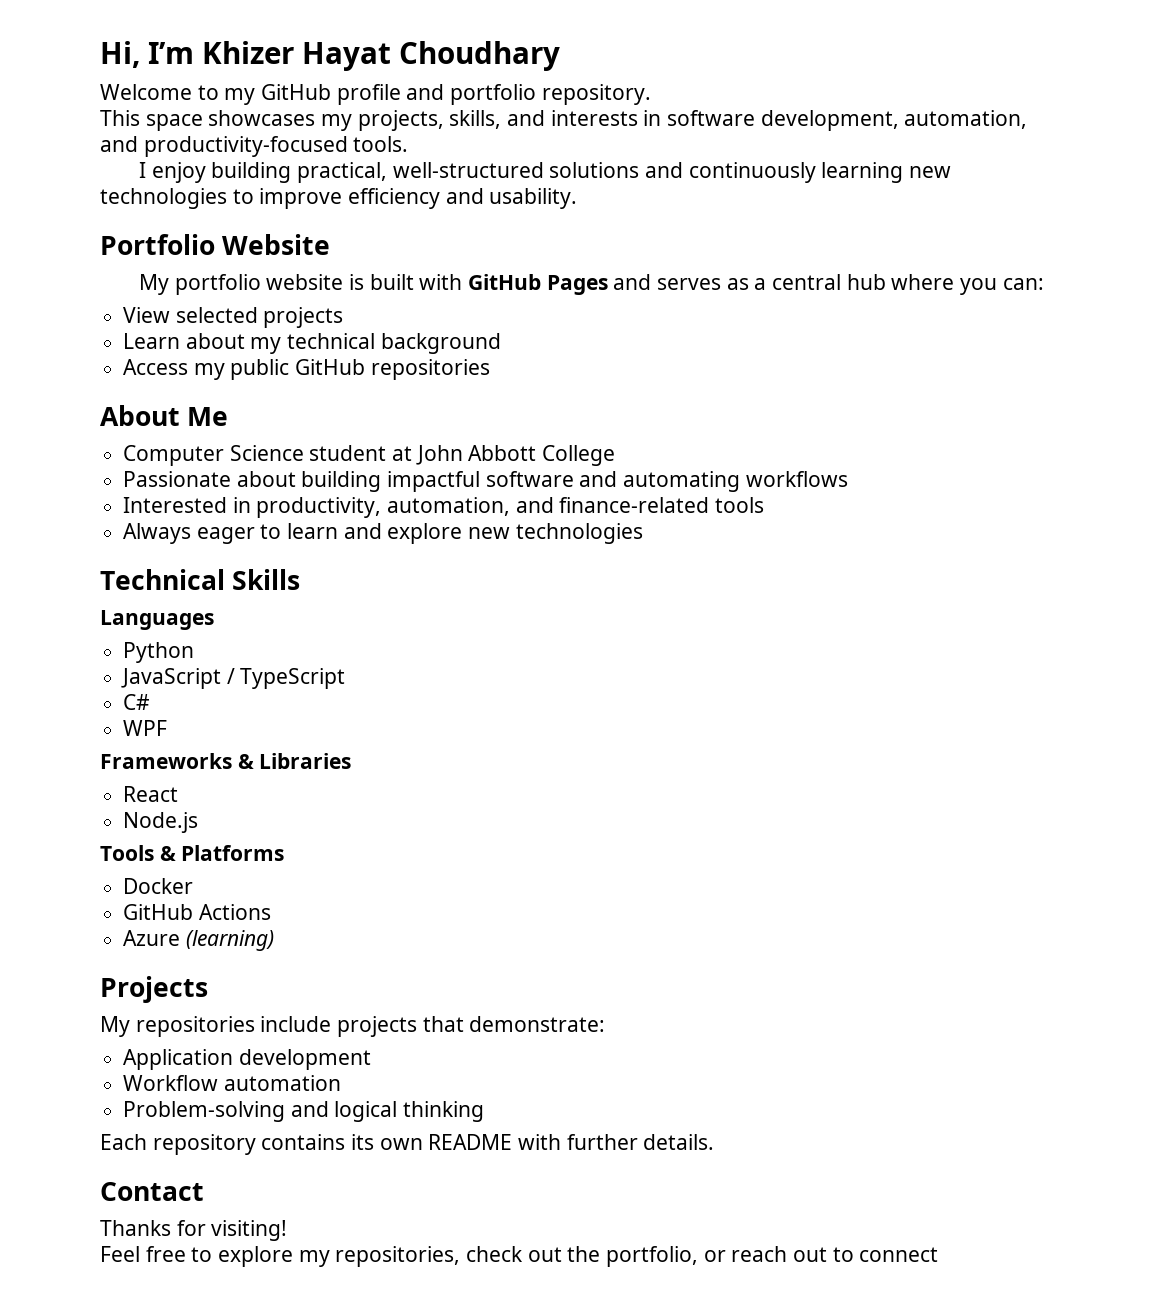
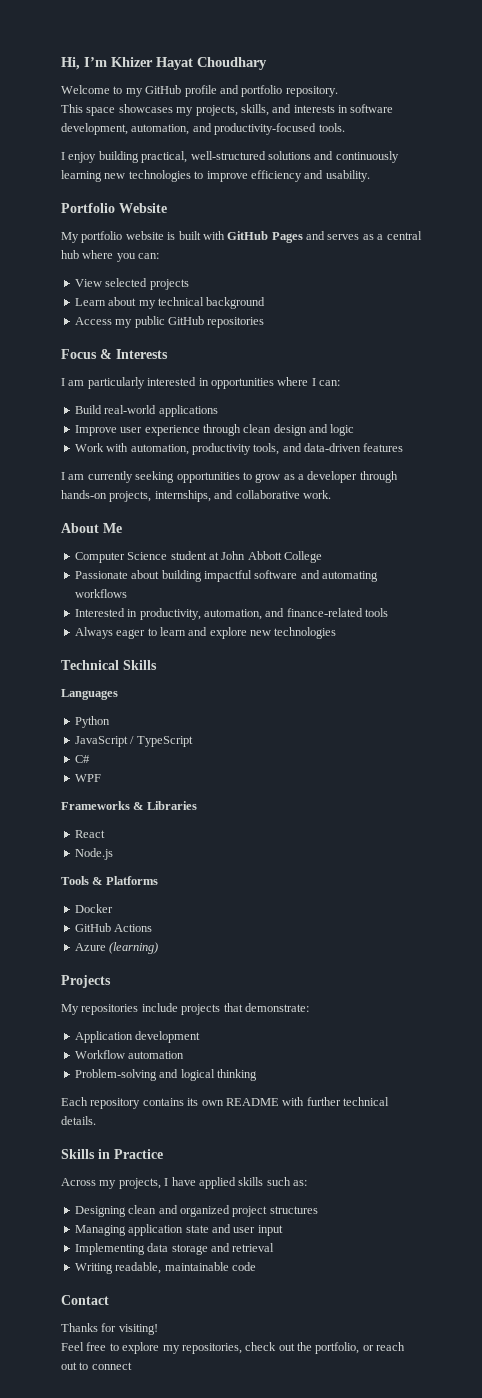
+ Focus & Interests
+ I am particularly interested in opportunities where I can:
+ Build real-world applications
+ Improve user experience through clean design and logic
+ Work with automation, productivity tools, and data-driven features
+ I am currently seeking opportunities to grow as a developer through hands-on projects, internships, and collaborative work.
- Each repository contains its own README with further details.
+ Each repository contains its own README with further technical details.
+ Skills in Practice
+ Across my projects, I have applied skills such as:
+ Designing clean and organized project structures
+ Managing application state and user input
+ Implementing data storage and retrieval
+ Writing readable, maintainable code

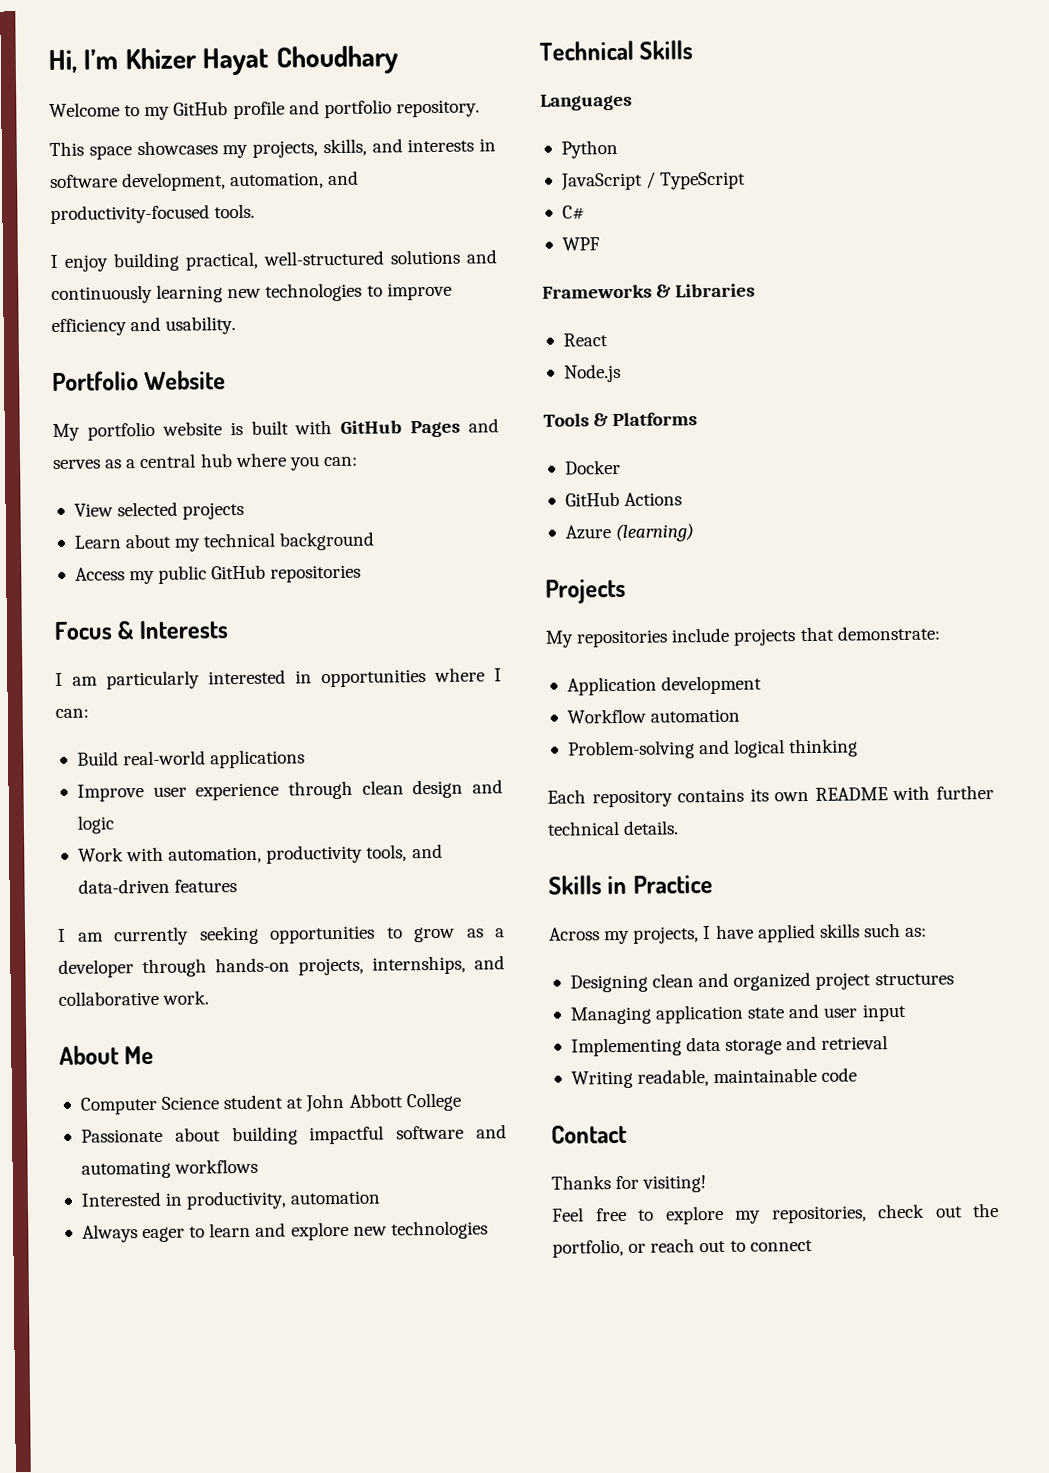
- Interested in productivity, automation, and finance-related tools
+ Interested in productivity, automation

